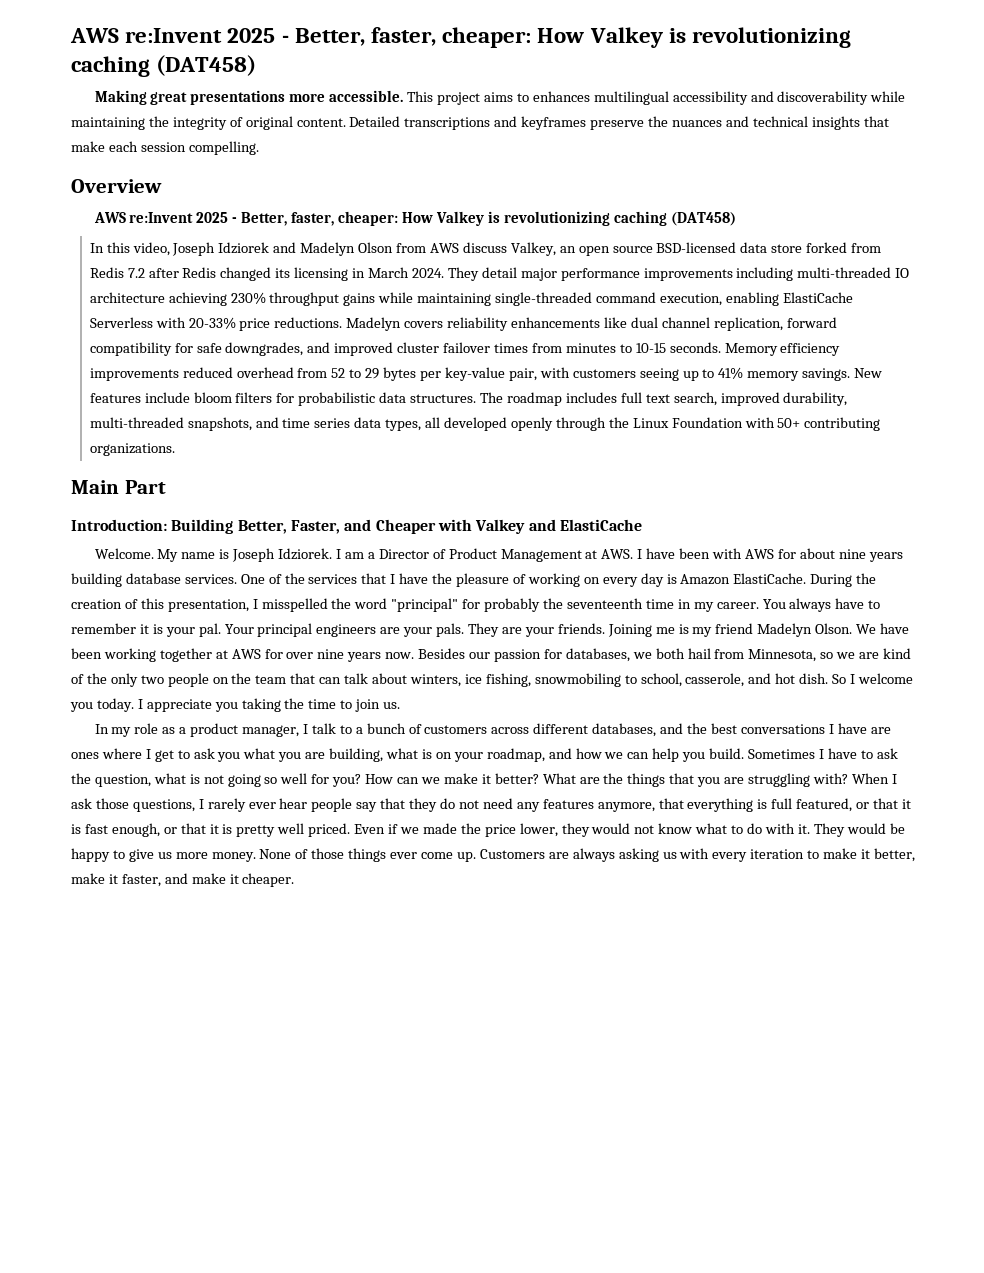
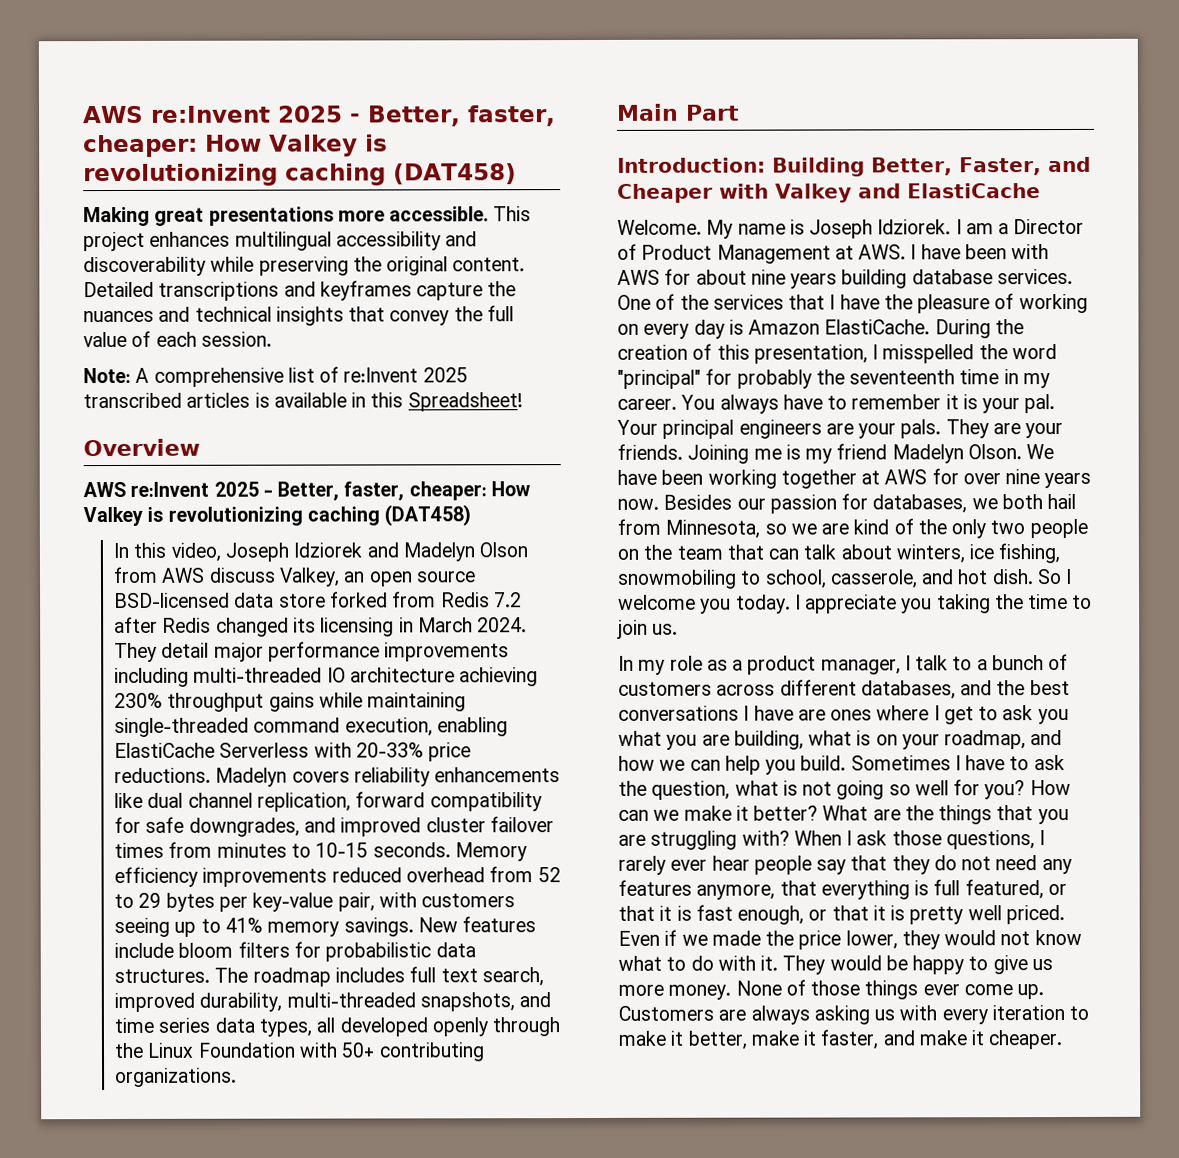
- This project aims to enhances multilingual accessibility and discoverability while maintaining the integrity of original content.
+ This project enhances multilingual accessibility and discoverability while preserving the original content.
- Detailed transcriptions and keyframes preserve the nuances and technical insights that make each session compelling.
+ Detailed transcriptions and keyframes capture the nuances and technical insights that convey the full value of each session.
+ Note: A comprehensive list of re:Invent 2025 transcribed articles is available in this Spreadsheet!

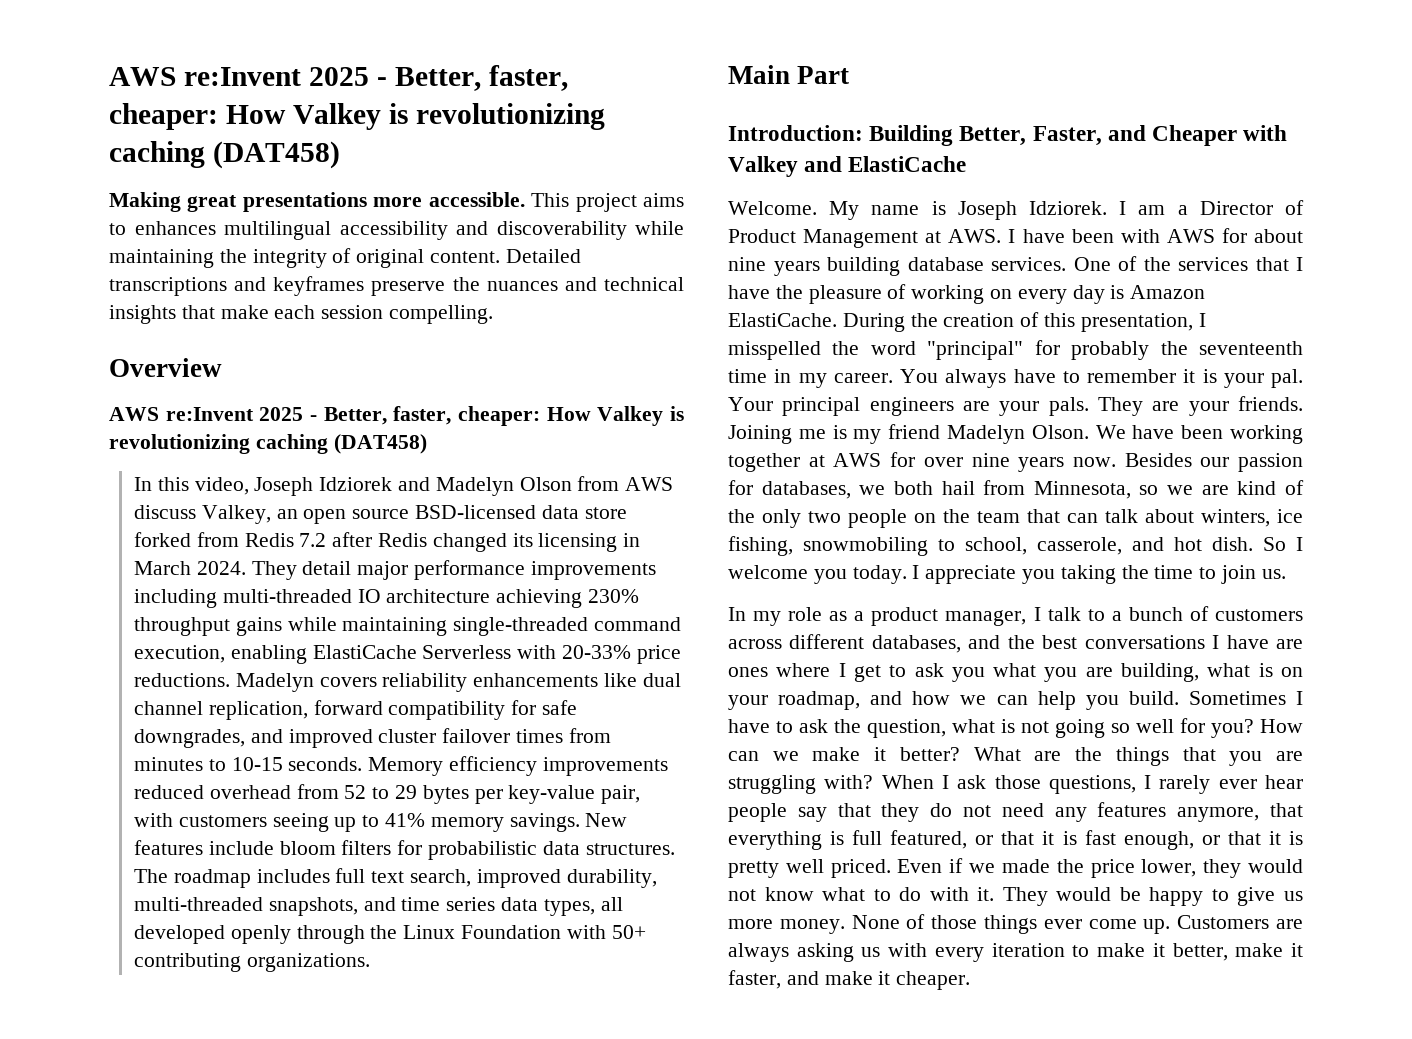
- This project enhances multilingual accessibility and discoverability while preserving the original content.
+ This project aims to enhances multilingual accessibility and discoverability while maintaining the integrity of original content.
- Detailed transcriptions and keyframes capture the nuances and technical insights that convey the full value of each session.
- Note: A comprehensive list of re:Invent 2025 transcribed articles is available in this Spreadsheet!
+ Detailed transcriptions and keyframes preserve the nuances and technical insights that make each session compelling.

